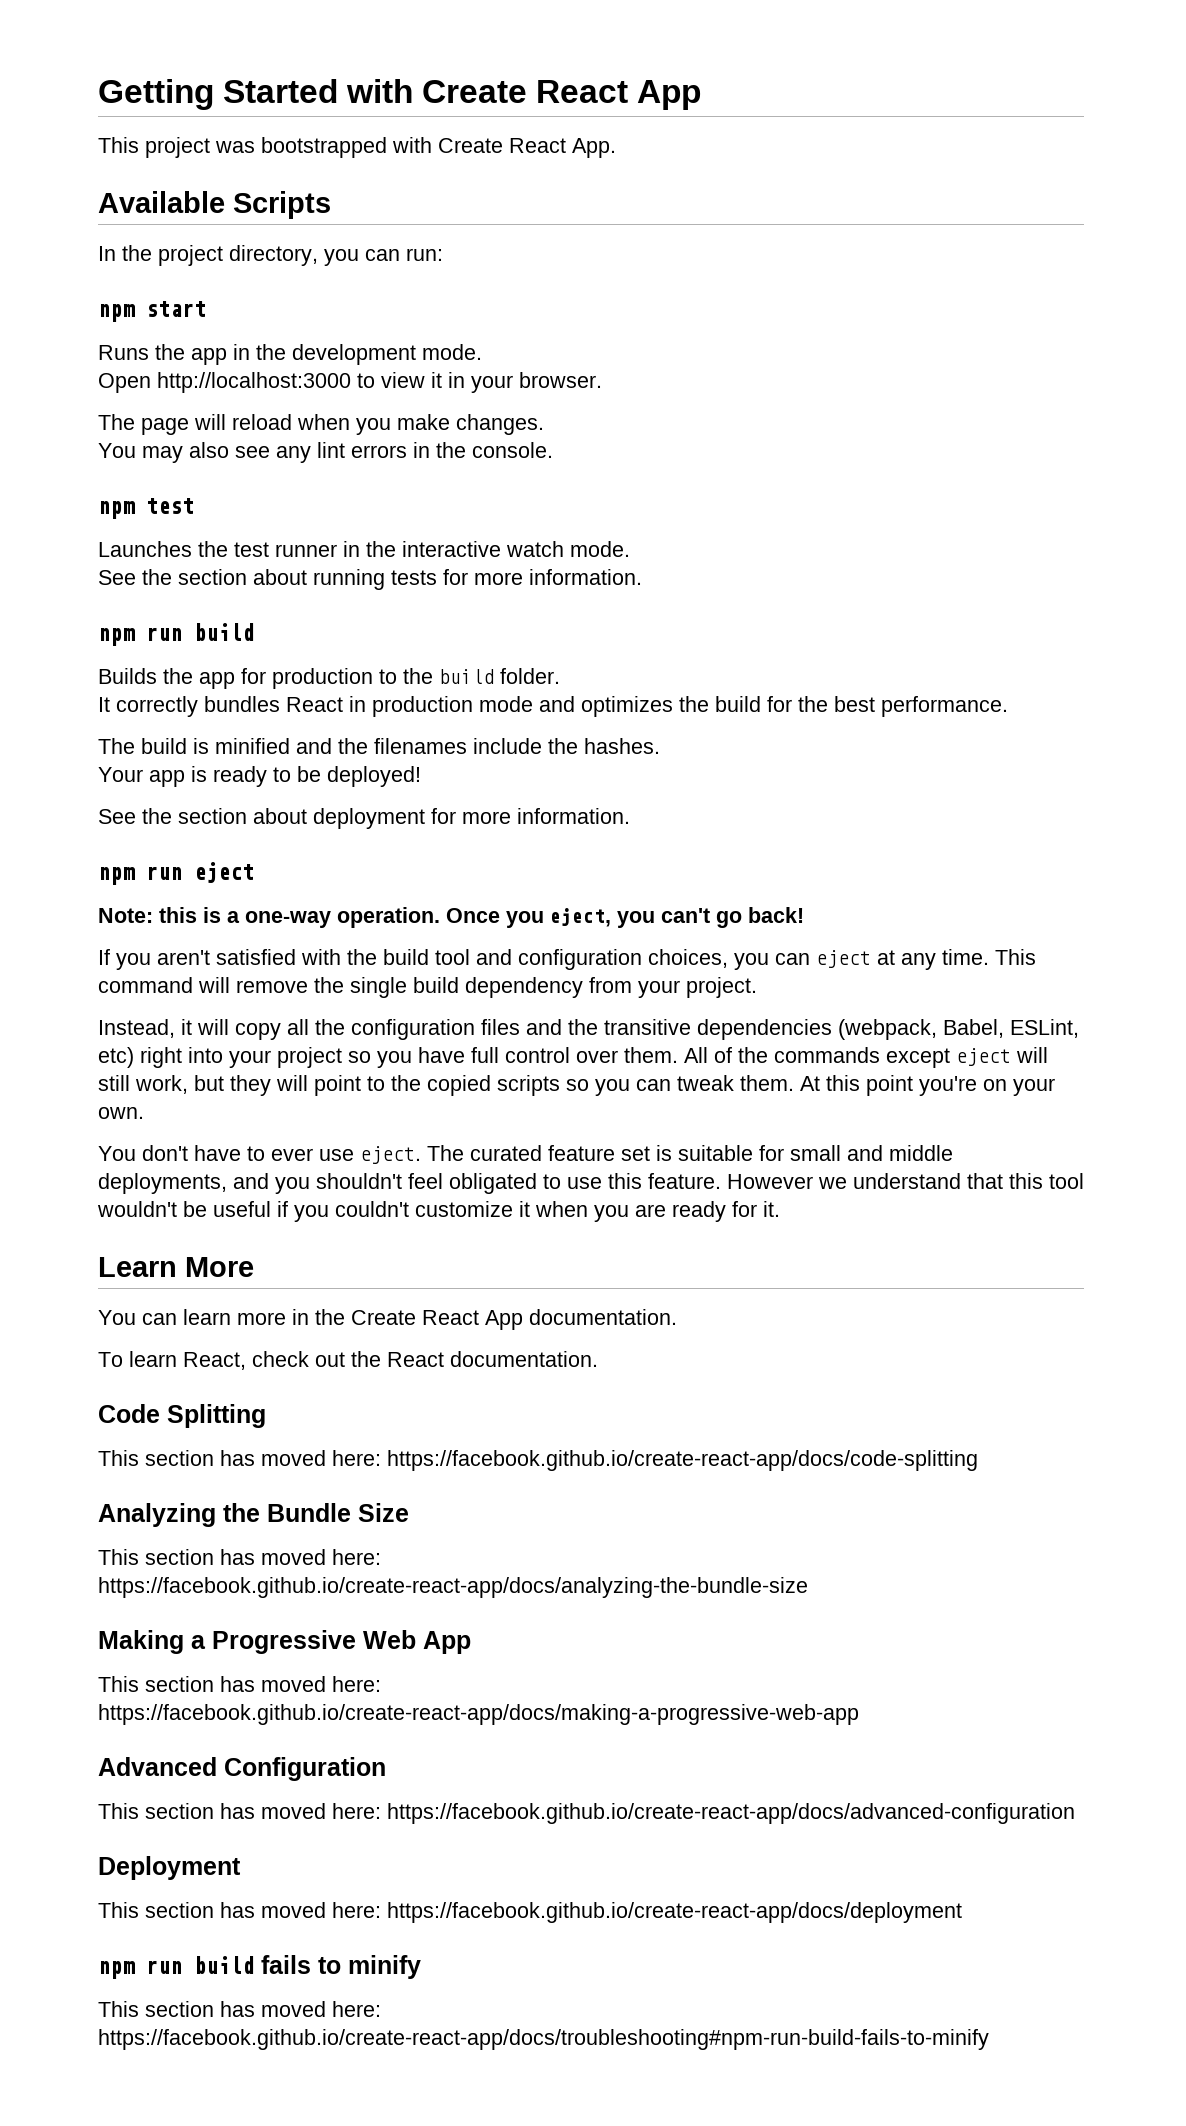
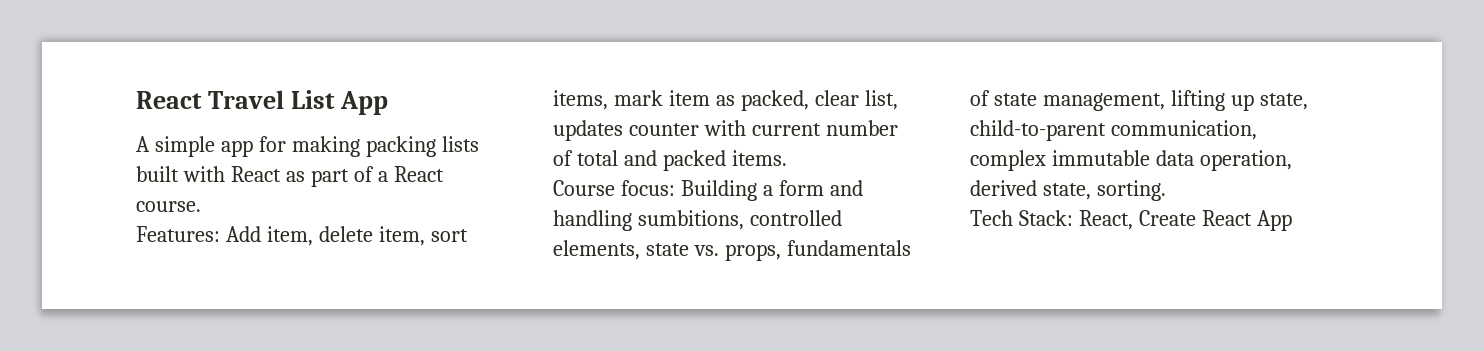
- Getting Started with Create React App
- This project was bootstrapped with Create React App.
- Available Scripts
- In the project directory, you can run:
- npm start
- Runs the app in the development mode.
- Open http://localhost:3000 to view it in your browser.
- The page will reload when you make changes.
- You may also see any lint errors in the console.
- npm test
- Launches the test runner in the interactive watch mode.
- See the section about running tests for more information.
- npm run build
- Builds the app for production to the build folder.
- It correctly bundles React in production mode and optimizes the build for the best performance.
- The build is minified and the filenames include the hashes.
- Your app is ready to be deployed!
- See the section about deployment for more information.
- npm run eject
- Note: this is a one-way operation. Once you eject, you can't go back!
- If you aren't satisfied with the build tool and configuration choices, you can eject at any time. This command will remove the single build dependency from your project.
- Instead, it will copy all the configuration files and the transitive dependencies (webpack, Babel, ESLint, etc) right into your project so you have full control over them. All of the commands except eject will still work, but they will point to the copied scripts so you can tweak them. At this point you're on your own.
- You don't have to ever use eject. The curated feature set is suitable for small and middle deployments, and you shouldn't feel obligated to use this feature. However we understand that this tool wouldn't be useful if you couldn't customize it when you are ready for it.
- Learn More
- You can learn more in the Create React App documentation.
- To learn React, check out the React documentation.
- Code Splitting
- This section has moved here: https://facebook.github.io/create-react-app/docs/code-splitting
- Analyzing the Bundle Size
- This section has moved here: https://facebook.github.io/create-react-app/docs/analyzing-the-bundle-size
- Making a Progressive Web App
- This section has moved here: https://facebook.github.io/create-react-app/docs/making-a-progressive-web-app
- Advanced Configuration
- This section has moved here: https://facebook.github.io/create-react-app/docs/advanced-configuration
- Deployment
- This section has moved here: https://facebook.github.io/create-react-app/docs/deployment
- npm run build fails to minify
- This section has moved here: https://facebook.github.io/create-react-app/docs/troubleshooting#npm-run-build-fails-to-minify
+ React Travel List App
+ A simple app for making packing lists built with React as part of a React course.
+ Features: Add item, delete item, sort items, mark item as packed, clear list, updates counter with current number of total and packed items.
+ Course focus: Building a form and handling sumbitions, controlled elements, state vs. props, fundamentals of state management, lifting up state, child-to-parent communication, complex immutable data operation, derived state, sorting.
+ Tech Stack: React, Create React App

